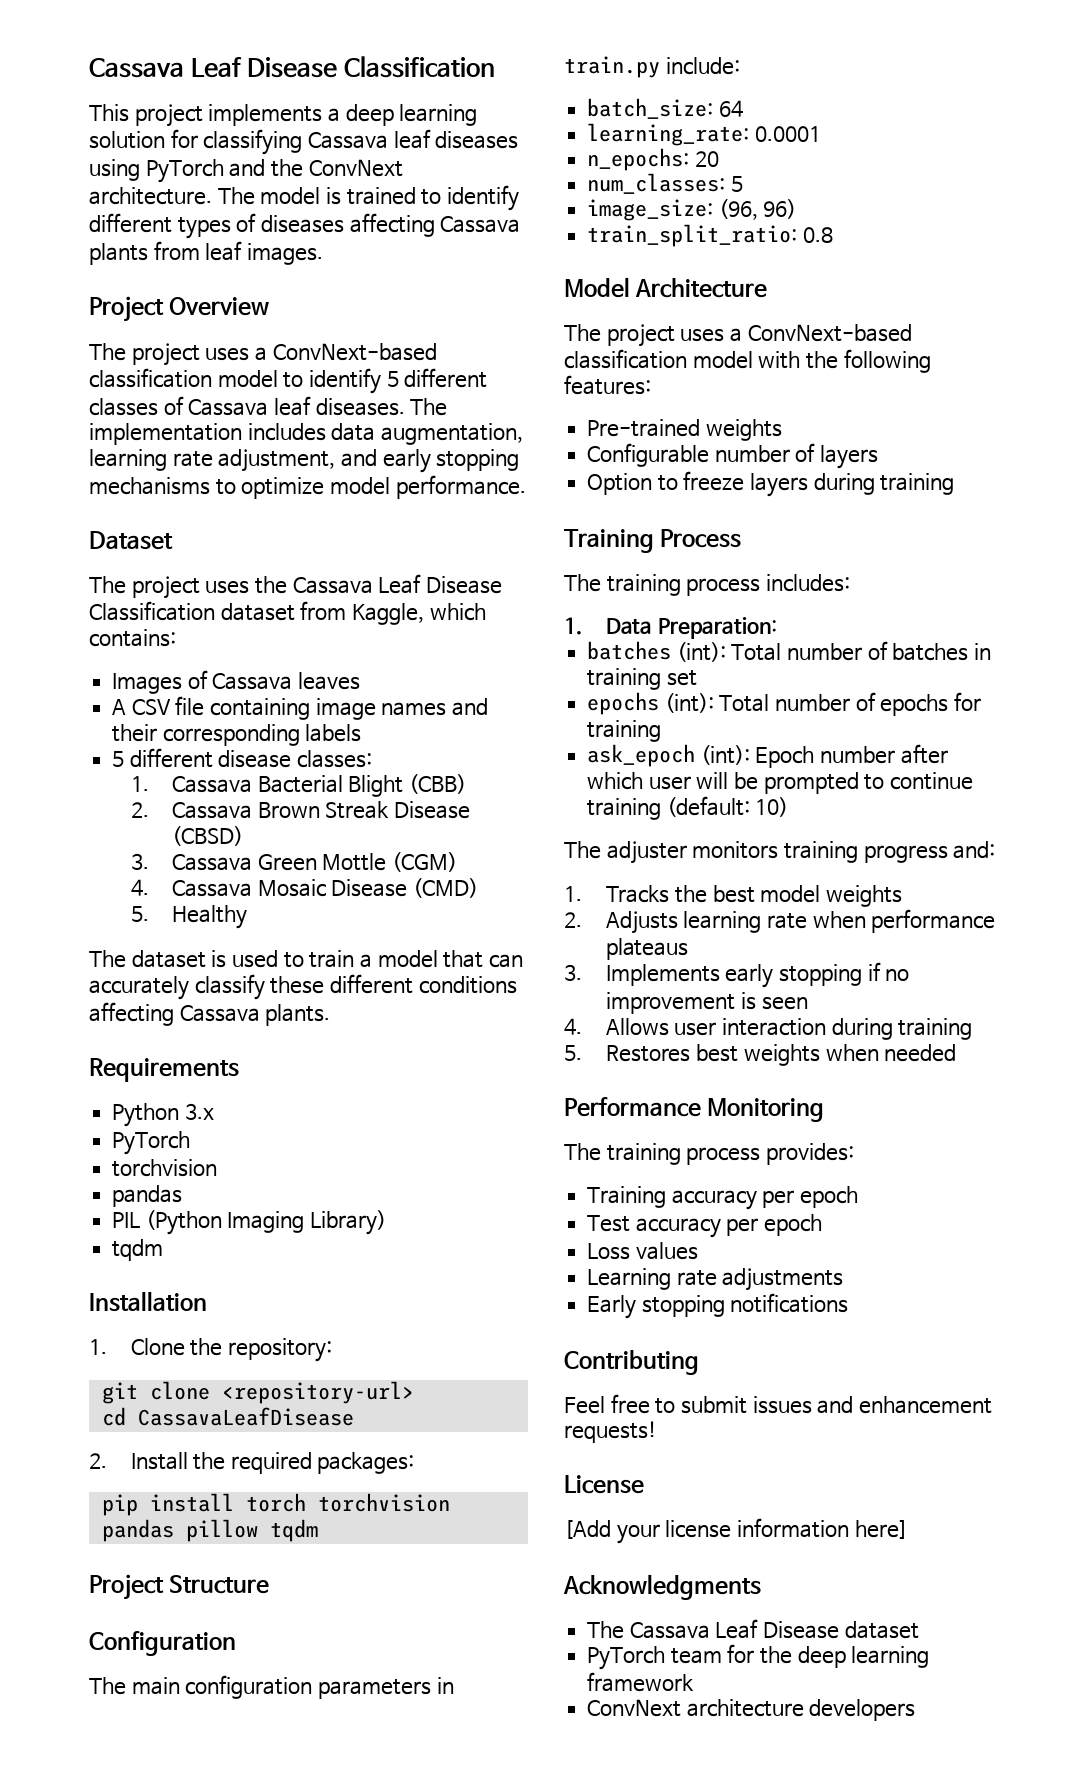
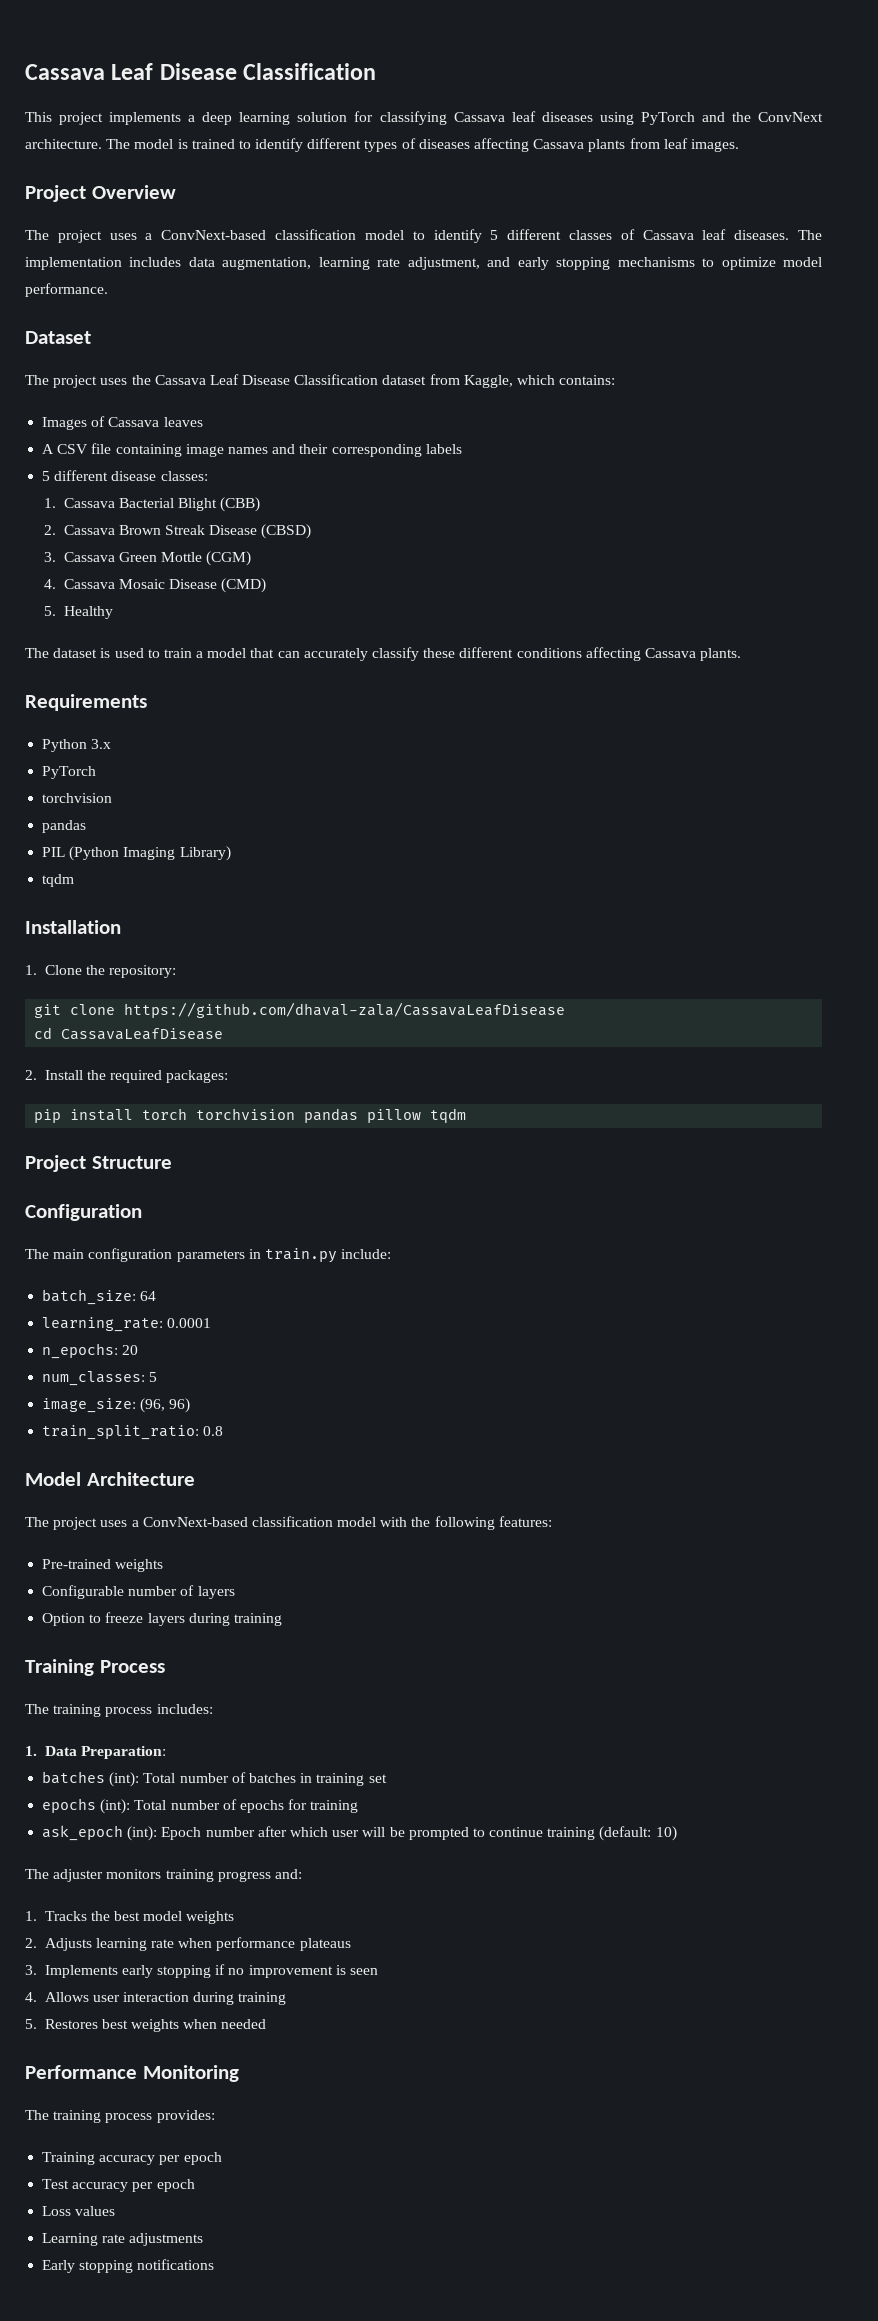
- git clone <repository-url>
+ git clone https://github.com/dhaval-zala/CassavaLeafDisease
- Contributing
- Feel free to submit issues and enhancement requests!
- License
- [Add your license information here]
- Acknowledgments
- The Cassava Leaf Disease dataset
- PyTorch team for the deep learning framework
- ConvNext architecture developers

